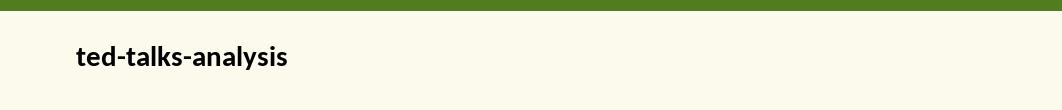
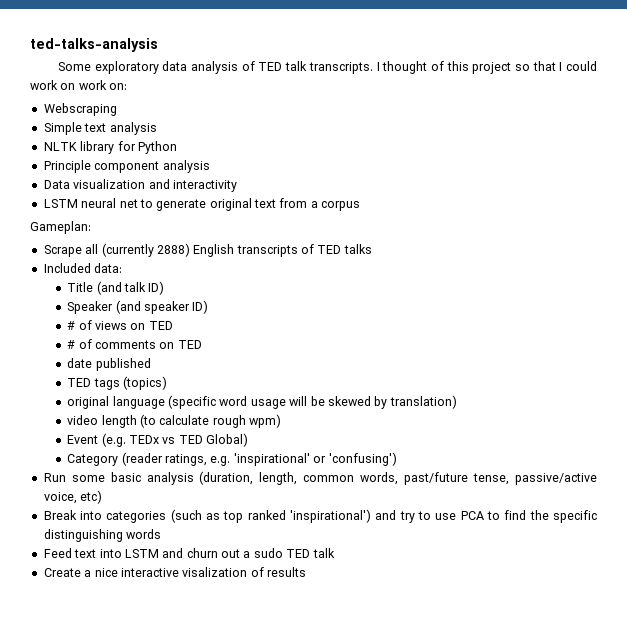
+ Some exploratory data analysis of TED talk transcripts. I thought of this project so that I could work on work on:
+ Webscraping
+ Simple text analysis
+ NLTK library for Python
+ Principle component analysis
+ Data visualization and interactivity
+ LSTM neural net to generate original text from a corpus
+ Gameplan:
+ Scrape all (currently 2888) English transcripts of TED talks
+ Included data:
+ Title (and talk ID)
+ Speaker (and speaker ID)
+ # of views on TED
+ # of comments on TED
+ date published
+ TED tags (topics)
+ original language (specific word usage will be skewed by translation)
+ video length (to calculate rough wpm)
+ Event (e.g. TEDx vs TED Global)
+ Category (reader ratings, e.g. 'inspirational' or 'confusing')
+ Run some basic analysis (duration, length, common words, past/future tense, passive/active voice, etc)
+ Break into categories (such as top ranked 'inspirational') and try to use PCA to find the specific distinguishing words
+ Feed text into LSTM and churn out a sudo TED talk
+ Create a nice interactive visalization of results

